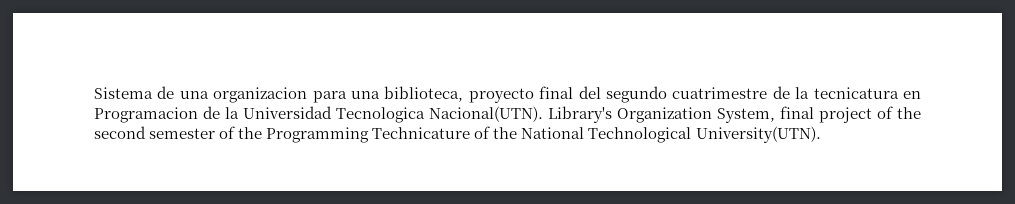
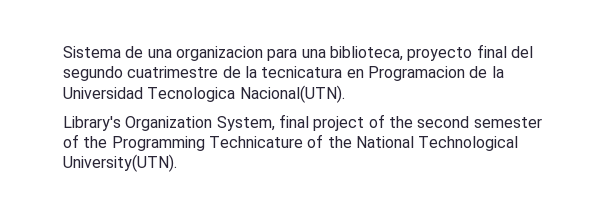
- Sistema de una organizacion para una biblioteca, proyecto final del segundo cuatrimestre de la tecnicatura en Programacion de la Universidad Tecnologica Nacional(UTN). Library's Organization System, final project of the second semester of the Programming Technicature of the National Technological University(UTN).
+ Sistema de una organizacion para una biblioteca, proyecto final del segundo cuatrimestre de la tecnicatura en Programacion de la Universidad Tecnologica Nacional(UTN).
+ Library's Organization System, final project of the second semester of the Programming Technicature of the National Technological University(UTN).

